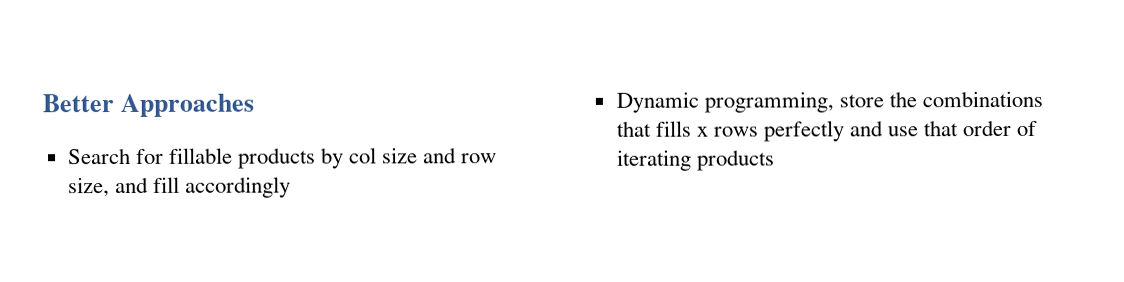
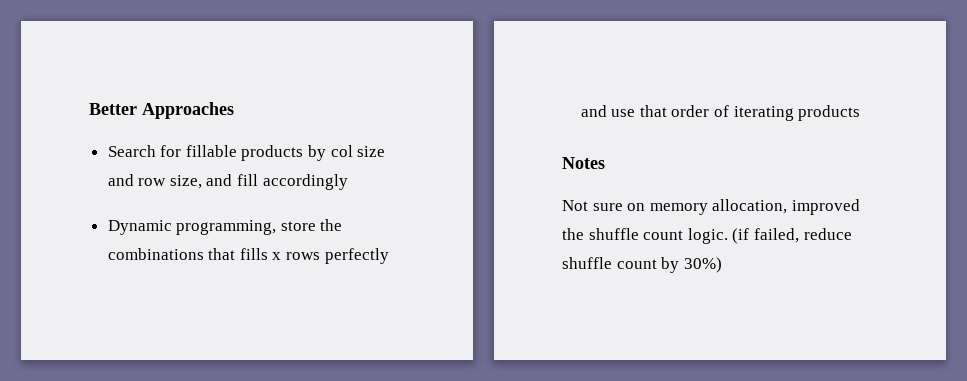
+ Notes
+ Not sure on memory allocation, improved the shuffle count logic. (if failed, reduce shuffle count by 30%)

